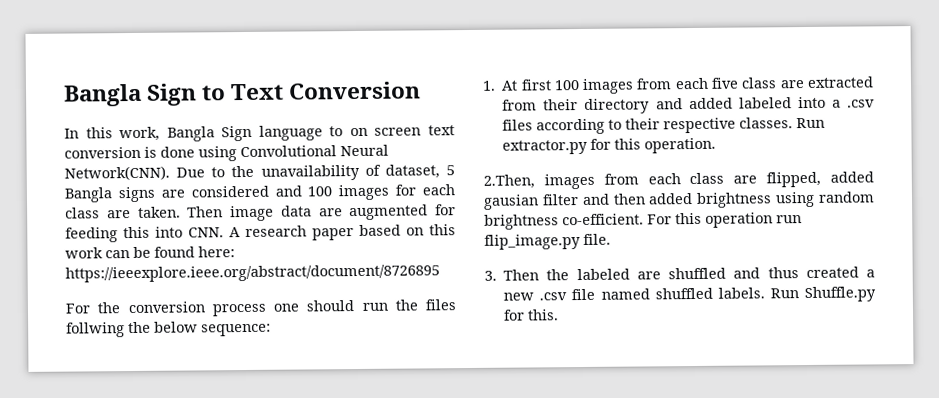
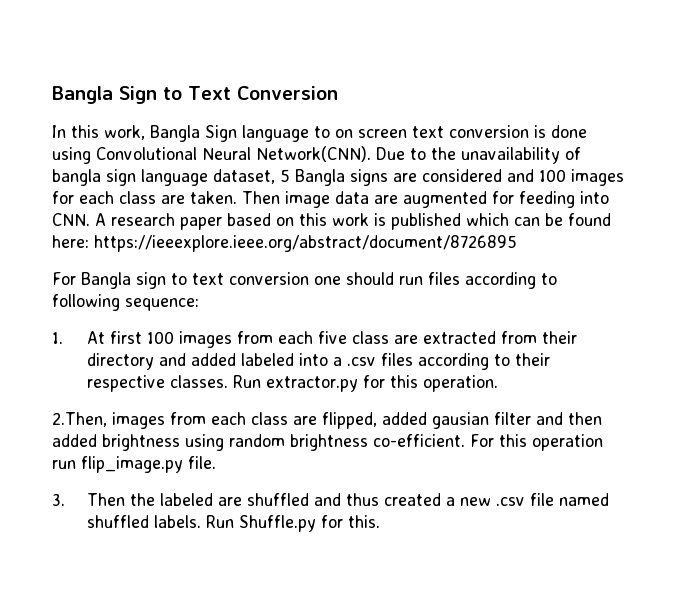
- Due to the unavailability of dataset, 5 Bangla signs are considered and 100 images for each class are taken.
+ Due to the unavailability of bangla sign language dataset, 5 Bangla signs are considered and 100 images for each class are taken.
- Then image data are augmented for feeding this into CNN. A research paper based on this work can be found here: https://ieeexplore.ieee.org/abstract/document/8726895
+ Then image data are augmented for feeding into CNN. A research paper based on this work is published which can be found here: https://ieeexplore.ieee.org/abstract/document/8726895
- For the conversion process one should run the files follwing the below sequence:
+ For Bangla sign to text conversion one should run files according to following sequence:

